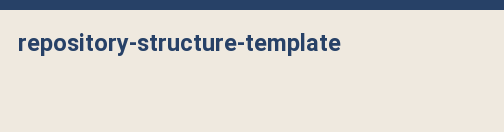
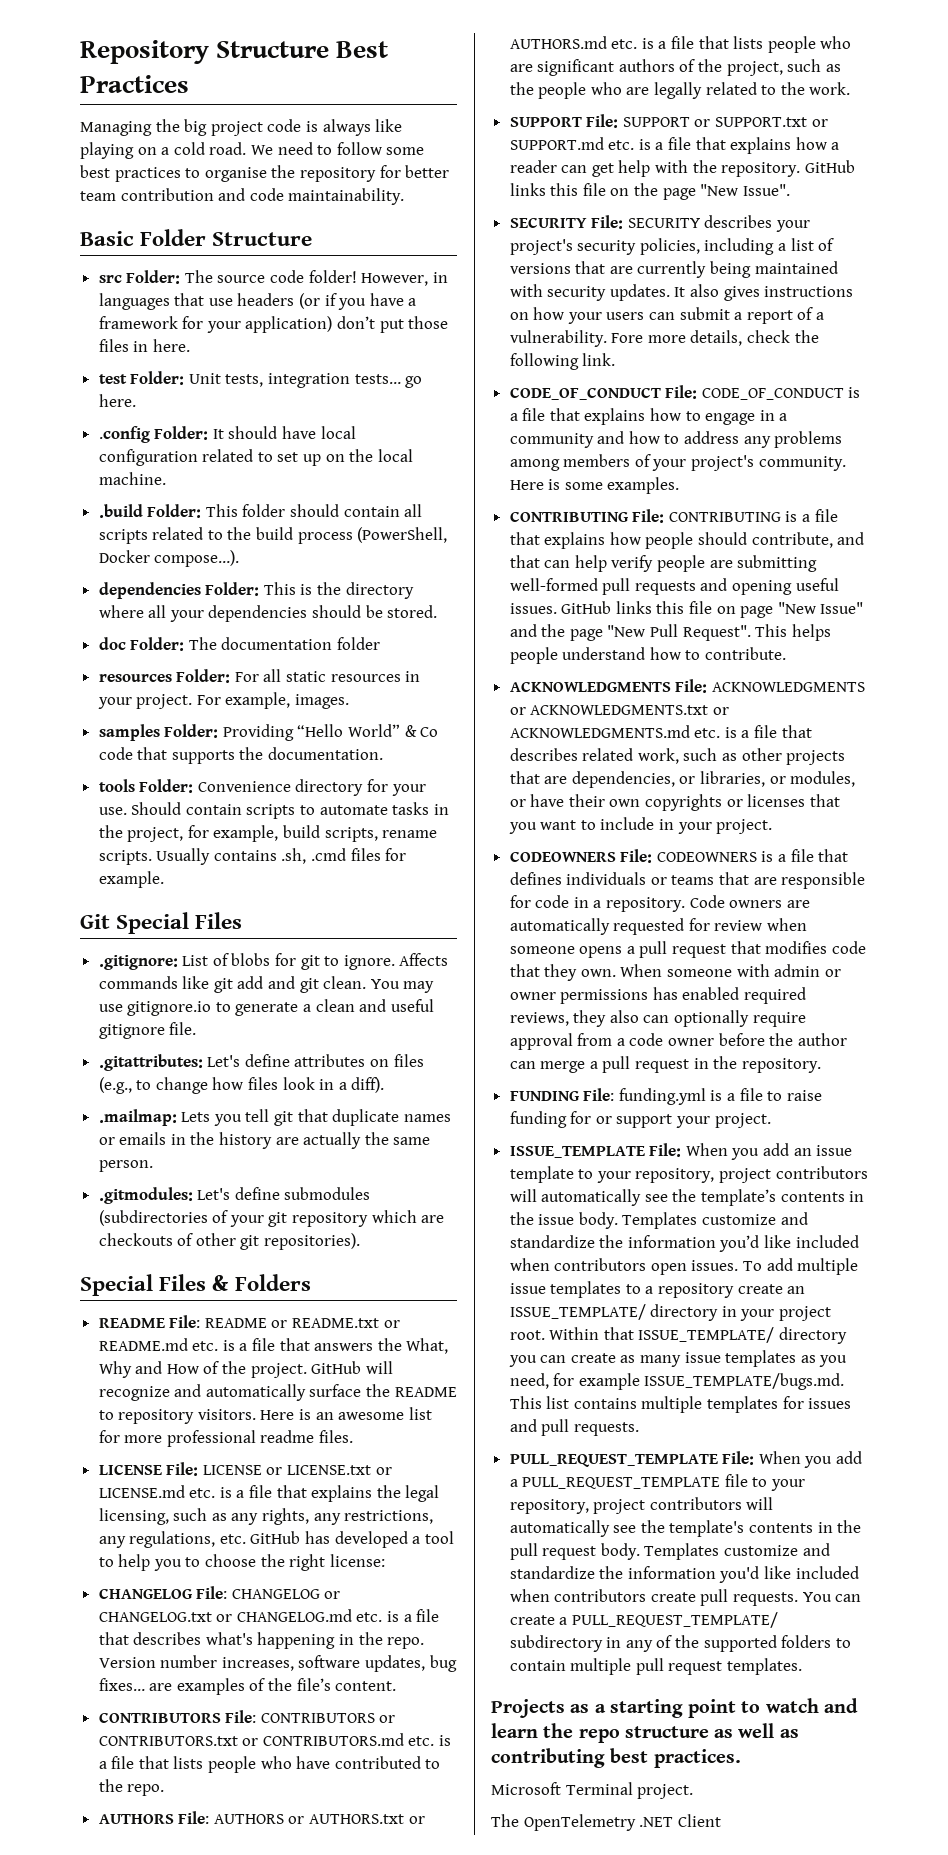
- repository-structure-template
+ Repository Structure Best Practices
+ Managing the big project code is always like playing on a cold road. We need to follow some best practices to organise the repository for better team contribution and code maintainability.
+ Basic Folder Structure
+ src Folder: The source code folder! However, in languages that use headers (or if you have a framework for your application) don’t put those files in here.
+ test Folder: Unit tests, integration tests… go here.
+ .config Folder: It should have local configuration related to set up on the local machine.
+ .build Folder: This folder should contain all scripts related to the build process (PowerShell, Docker compose…).
+ dependencies Folder: This is the directory where all your dependencies should be stored.
+ doc Folder: The documentation folder
+ resources Folder: For all static resources in your project. For example, images.
+ samples Folder: Providing “Hello World” & Co code that supports the documentation.
+ tools Folder: Convenience directory for your use. Should contain scripts to automate tasks in the project, for example, build scripts, rename scripts. Usually contains .sh, .cmd files for example.
+ Git Special Files
+ .gitignore: List of blobs for git to ignore. Affects commands like git add and git clean. You may use gitignore.io to generate a clean and useful gitignore file.
+ .gitattributes: Let's define attributes on files (e.g., to change how files look in a diff).
+ .mailmap: Lets you tell git that duplicate names or emails in the history are actually the same person.
+ .gitmodules: Let's define submodules (subdirectories of your git repository which are checkouts of other git repositories).
+ Special Files & Folders
+ README File: README or README.txt or README.md etc. is a file that answers the What, Why and How of the project. GitHub will recognize and automatically surface the README to repository visitors. Here is an awesome list for more professional readme files.
+ LICENSE File: LICENSE or LICENSE.txt or LICENSE.md etc. is a file that explains the legal licensing, such as any rights, any restrictions, any regulations, etc. GitHub has developed a tool to help you to choose the right license:
+ CHANGELOG File: CHANGELOG or CHANGELOG.txt or CHANGELOG.md etc. is a file that describes what's happening in the repo. Version number increases, software updates, bug fixes… are examples of the file’s content.
+ CONTRIBUTORS File: CONTRIBUTORS or CONTRIBUTORS.txt or CONTRIBUTORS.md etc. is a file that lists people who have contributed to the repo.
+ AUTHORS File: AUTHORS or AUTHORS.txt or AUTHORS.md etc. is a file that lists people who are significant authors of the project, such as the people who are legally related to the work.
+ SUPPORT File: SUPPORT or SUPPORT.txt or SUPPORT.md etc. is a file that explains how a reader can get help with the repository. GitHub links this file on the page "New Issue".
+ SECURITY File: SECURITY describes your project's security policies, including a list of versions that are currently being maintained with security updates. It also gives instructions on how your users can submit a report of a vulnerability. Fore more details, check the following link.
+ CODE_OF_CONDUCT File: CODE_OF_CONDUCT is a file that explains how to engage in a community and how to address any problems among members of your project's community. Here is some examples.
+ CONTRIBUTING File: CONTRIBUTING is a file that explains how people should contribute, and that can help verify people are submitting well-formed pull requests and opening useful issues. GitHub links this file on page "New Issue" and the page "New Pull Request". This helps people understand how to contribute.
+ ACKNOWLEDGMENTS File: ACKNOWLEDGMENTS or ACKNOWLEDGMENTS.txt or ACKNOWLEDGMENTS.md etc. is a file that describes related work, such as other projects that are dependencies, or libraries, or modules, or have their own copyrights or licenses that you want to include in your project.
+ CODEOWNERS File: CODEOWNERS is a file that defines individuals or teams that are responsible for code in a repository. Code owners are automatically requested for review when someone opens a pull request that modifies code that they own. When someone with admin or owner permissions has enabled required reviews, they also can optionally require approval from a code owner before the author can merge a pull request in the repository.
+ FUNDING File: funding.yml is a file to raise funding for or support your project.
+ ISSUE_TEMPLATE File: When you add an issue template to your repository, project contributors will automatically see the template’s contents in the issue body. Templates customize and standardize the information you’d like included when contributors open issues. To add multiple issue templates to a repository create an ISSUE_TEMPLATE/ directory in your project root. Within that ISSUE_TEMPLATE/ directory you can create as many issue templates as you need, for example ISSUE_TEMPLATE/bugs.md. This list contains multiple templates for issues and pull requests.
+ PULL_REQUEST_TEMPLATE File: When you add a PULL_REQUEST_TEMPLATE file to your repository, project contributors will automatically see the template's contents in the pull request body. Templates customize and standardize the information you'd like included when contributors create pull requests. You can create a PULL_REQUEST_TEMPLATE/ subdirectory in any of the supported folders to contain multiple pull request templates.
+ Projects as a starting point to watch and learn the repo structure as well as contributing best practices.
+ Microsoft Terminal project.
+ The OpenTelemetry .NET Client

